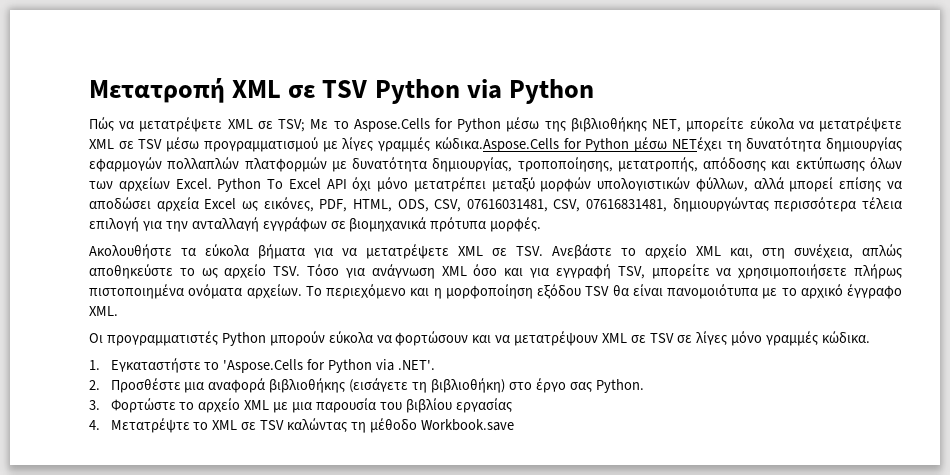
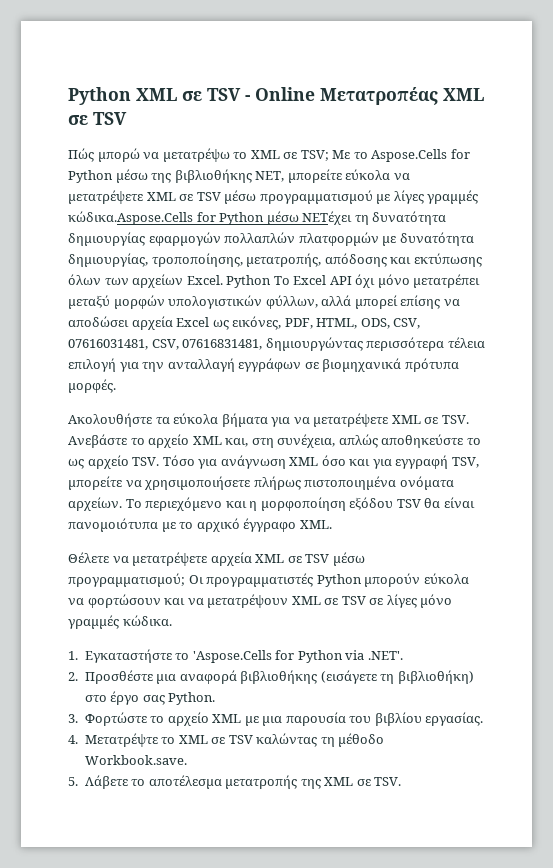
- Μετατροπή XML σε TSV Python via Python
- Πώς να μετατρέψετε XML σε TSV; Με το Aspose.Cells for Python μέσω της βιβλιοθήκης NET, μπορείτε εύκολα να μετατρέψετε XML σε TSV μέσω προγραμματισμού με λίγες γραμμές κώδικα.Aspose.Cells for Python μέσω NETέχει τη δυνατότητα δημιουργίας εφαρμογών πολλαπλών πλατφορμών με δυνατότητα δημιουργίας, τροποποίησης, μετατροπής, απόδοσης και εκτύπωσης όλων των αρχείων Excel.
+ Python XML σε TSV - Online Μετατροπέας XML σε TSV
+ Πώς μπορώ να μετατρέψω το XML σε TSV; Με το Aspose.Cells for Python μέσω της βιβλιοθήκης NET, μπορείτε εύκολα να μετατρέψετε XML σε TSV μέσω προγραμματισμού με λίγες γραμμές κώδικα.Aspose.Cells for Python μέσω NETέχει τη δυνατότητα δημιουργίας εφαρμογών πολλαπλών πλατφορμών με δυνατότητα δημιουργίας, τροποποίησης, μετατροπής, απόδοσης και εκτύπωσης όλων των αρχείων Excel.
- Οι προγραμματιστές Python μπορούν εύκολα να φορτώσουν και να μετατρέψουν XML σε TSV σε λίγες μόνο γραμμές κώδικα.
+ Θέλετε να μετατρέψετε αρχεία XML σε TSV μέσω προγραμματισμού; Οι προγραμματιστές Python μπορούν εύκολα να φορτώσουν και να μετατρέψουν XML σε TSV σε λίγες μόνο γραμμές κώδικα.
- 3. Φορτώστε το αρχείο XML με μια παρουσία του βιβλίου εργασίας
+ 3. Φορτώστε το αρχείο XML με μια παρουσία του βιβλίου εργασίας.
- 4. Μετατρέψτε το XML σε TSV καλώντας τη μέθοδο Workbook.save
+ 4. Μετατρέψτε το XML σε TSV καλώντας τη μέθοδο Workbook.save.
+ 5. Λάβετε το αποτέλεσμα μετατροπής της XML σε TSV.

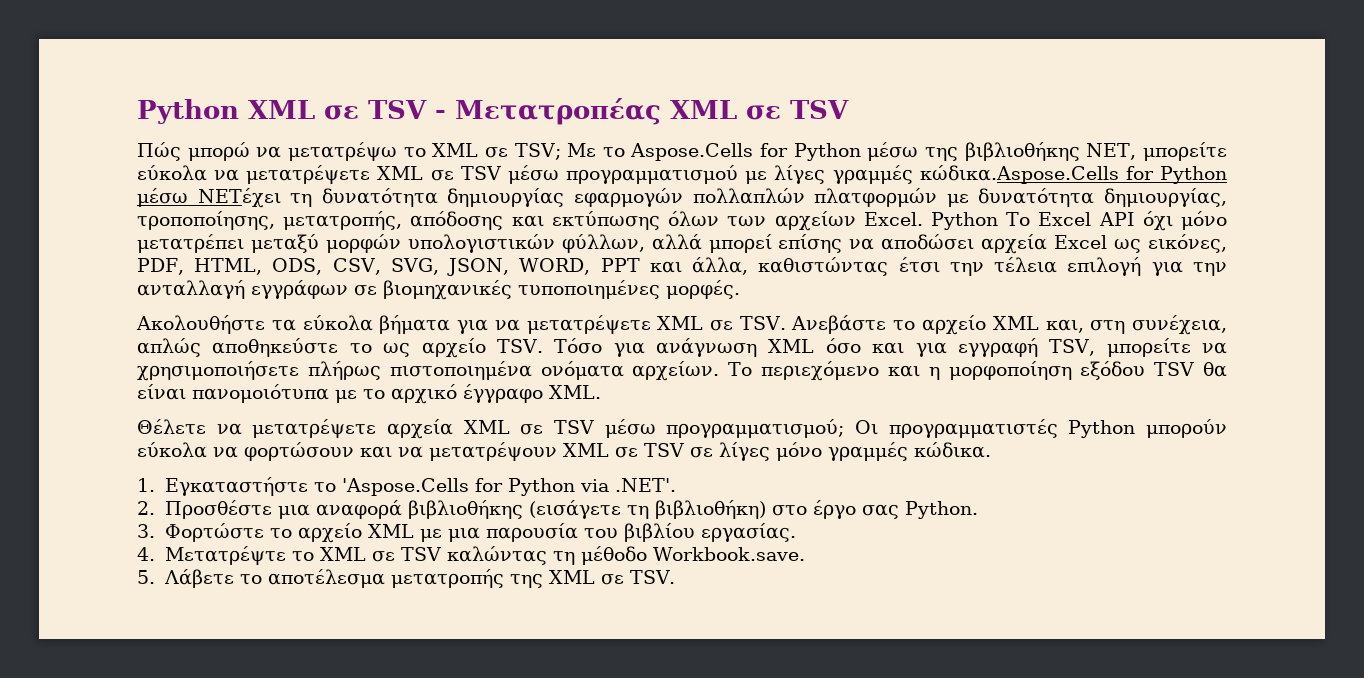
- Python XML σε TSV - Online Μετατροπέας XML σε TSV
+ Python XML σε TSV - Μετατροπέας XML σε TSV
- Python Το Excel API όχι μόνο μετατρέπει μεταξύ μορφών υπολογιστικών φύλλων, αλλά μπορεί επίσης να αποδώσει αρχεία Excel ως εικόνες, PDF, HTML, ODS, CSV, 07616031481, CSV, 07616831481, δημιουργώντας περισσότερα τέλεια επιλογή για την ανταλλαγή εγγράφων σε βιομηχανικά πρότυπα μορφές.
+ Python Το Excel API όχι μόνο μετατρέπει μεταξύ μορφών υπολογιστικών φύλλων, αλλά μπορεί επίσης να αποδώσει αρχεία Excel ως εικόνες, PDF, HTML, ODS, CSV, SVG, JSON, WORD, PPT και άλλα, καθιστώντας έτσι την τέλεια επιλογή για την ανταλλαγή εγγράφων σε βιομηχανικές τυποποιημένες μορφές.

